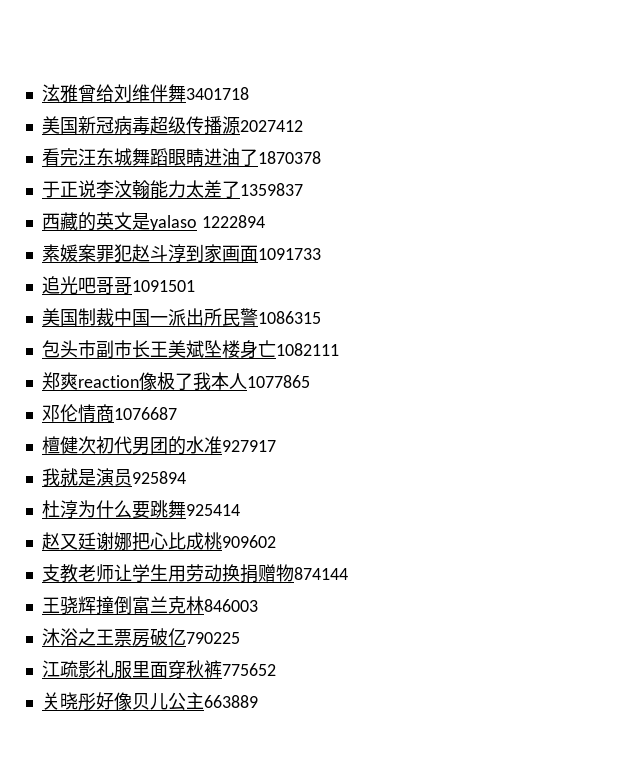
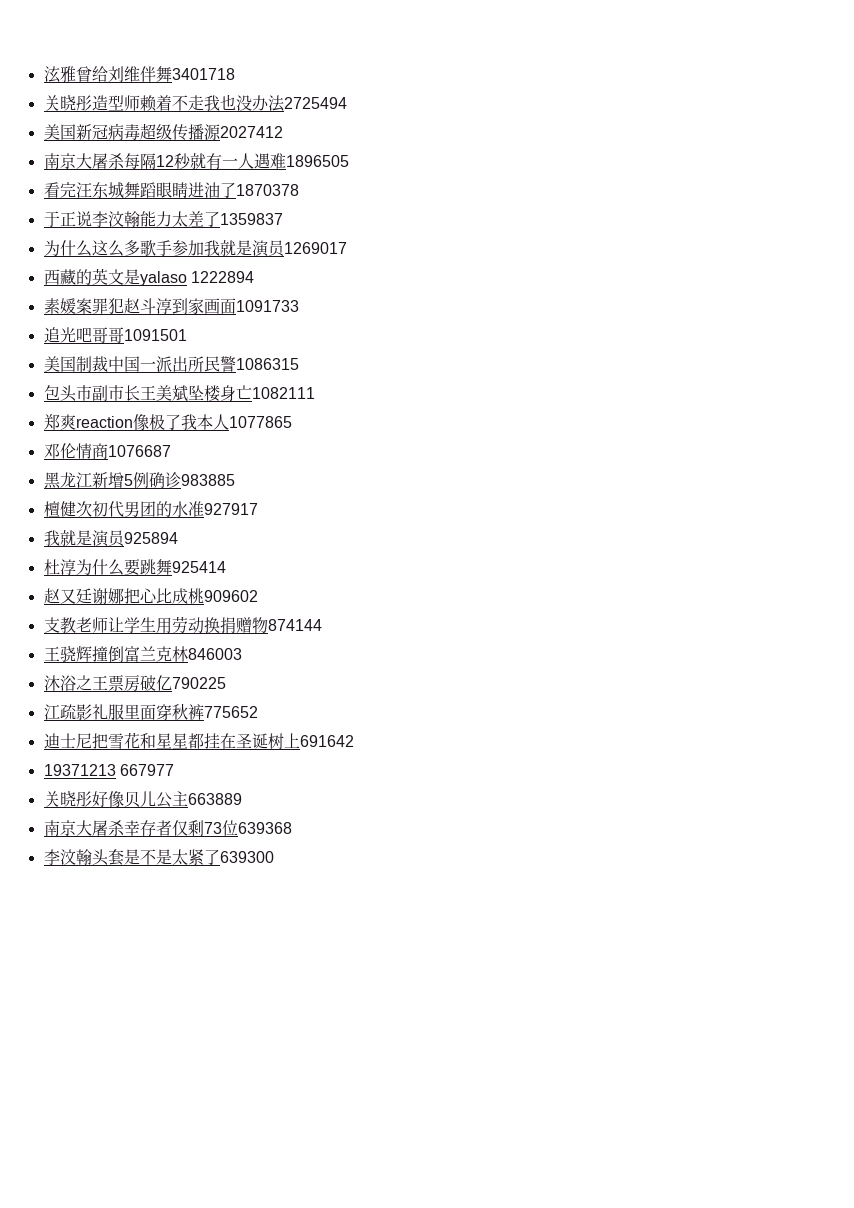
+ 关晓彤造型师赖着不走我也没办法2725494
+ 南京大屠杀每隔12秒就有一人遇难1896505
+ 为什么这么多歌手参加我就是演员1269017
+ 黑龙江新增5例确诊983885
+ 迪士尼把雪花和星星都挂在圣诞树上691642
+ 19371213 667977
+ 南京大屠杀幸存者仅剩73位639368
+ 李汶翰头套是不是太紧了639300

